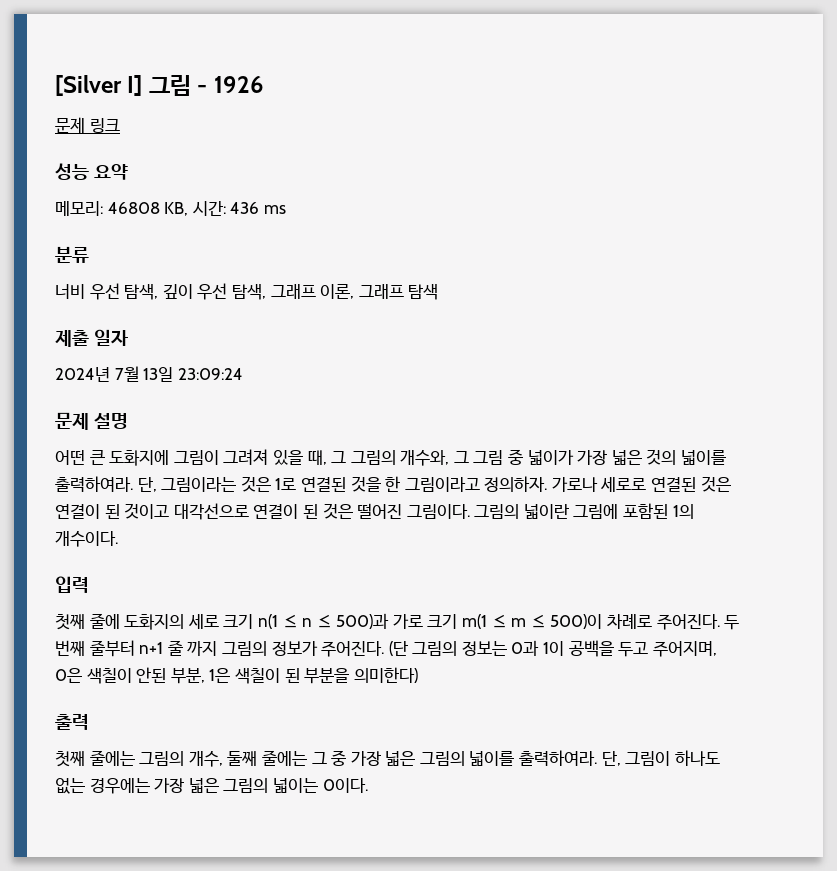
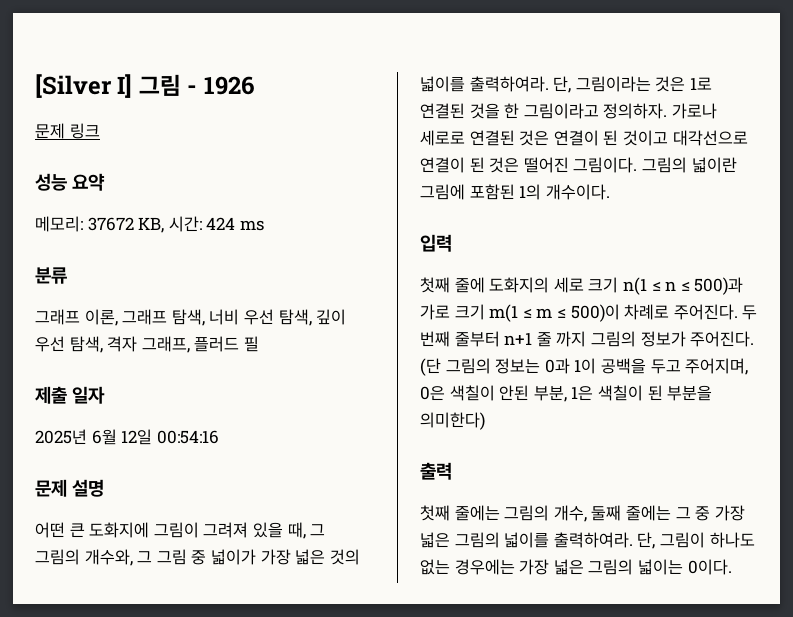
- 메모리: 46808 KB, 시간: 436 ms
+ 메모리: 37672 KB, 시간: 424 ms
- 너비 우선 탐색, 깊이 우선 탐색, 그래프 이론, 그래프 탐색
+ 그래프 이론, 그래프 탐색, 너비 우선 탐색, 깊이 우선 탐색, 격자 그래프, 플러드 필
  제출 일자
- 2024년 7월 13일 23:09:24
+ 2025년 6월 12일 00:54:16

